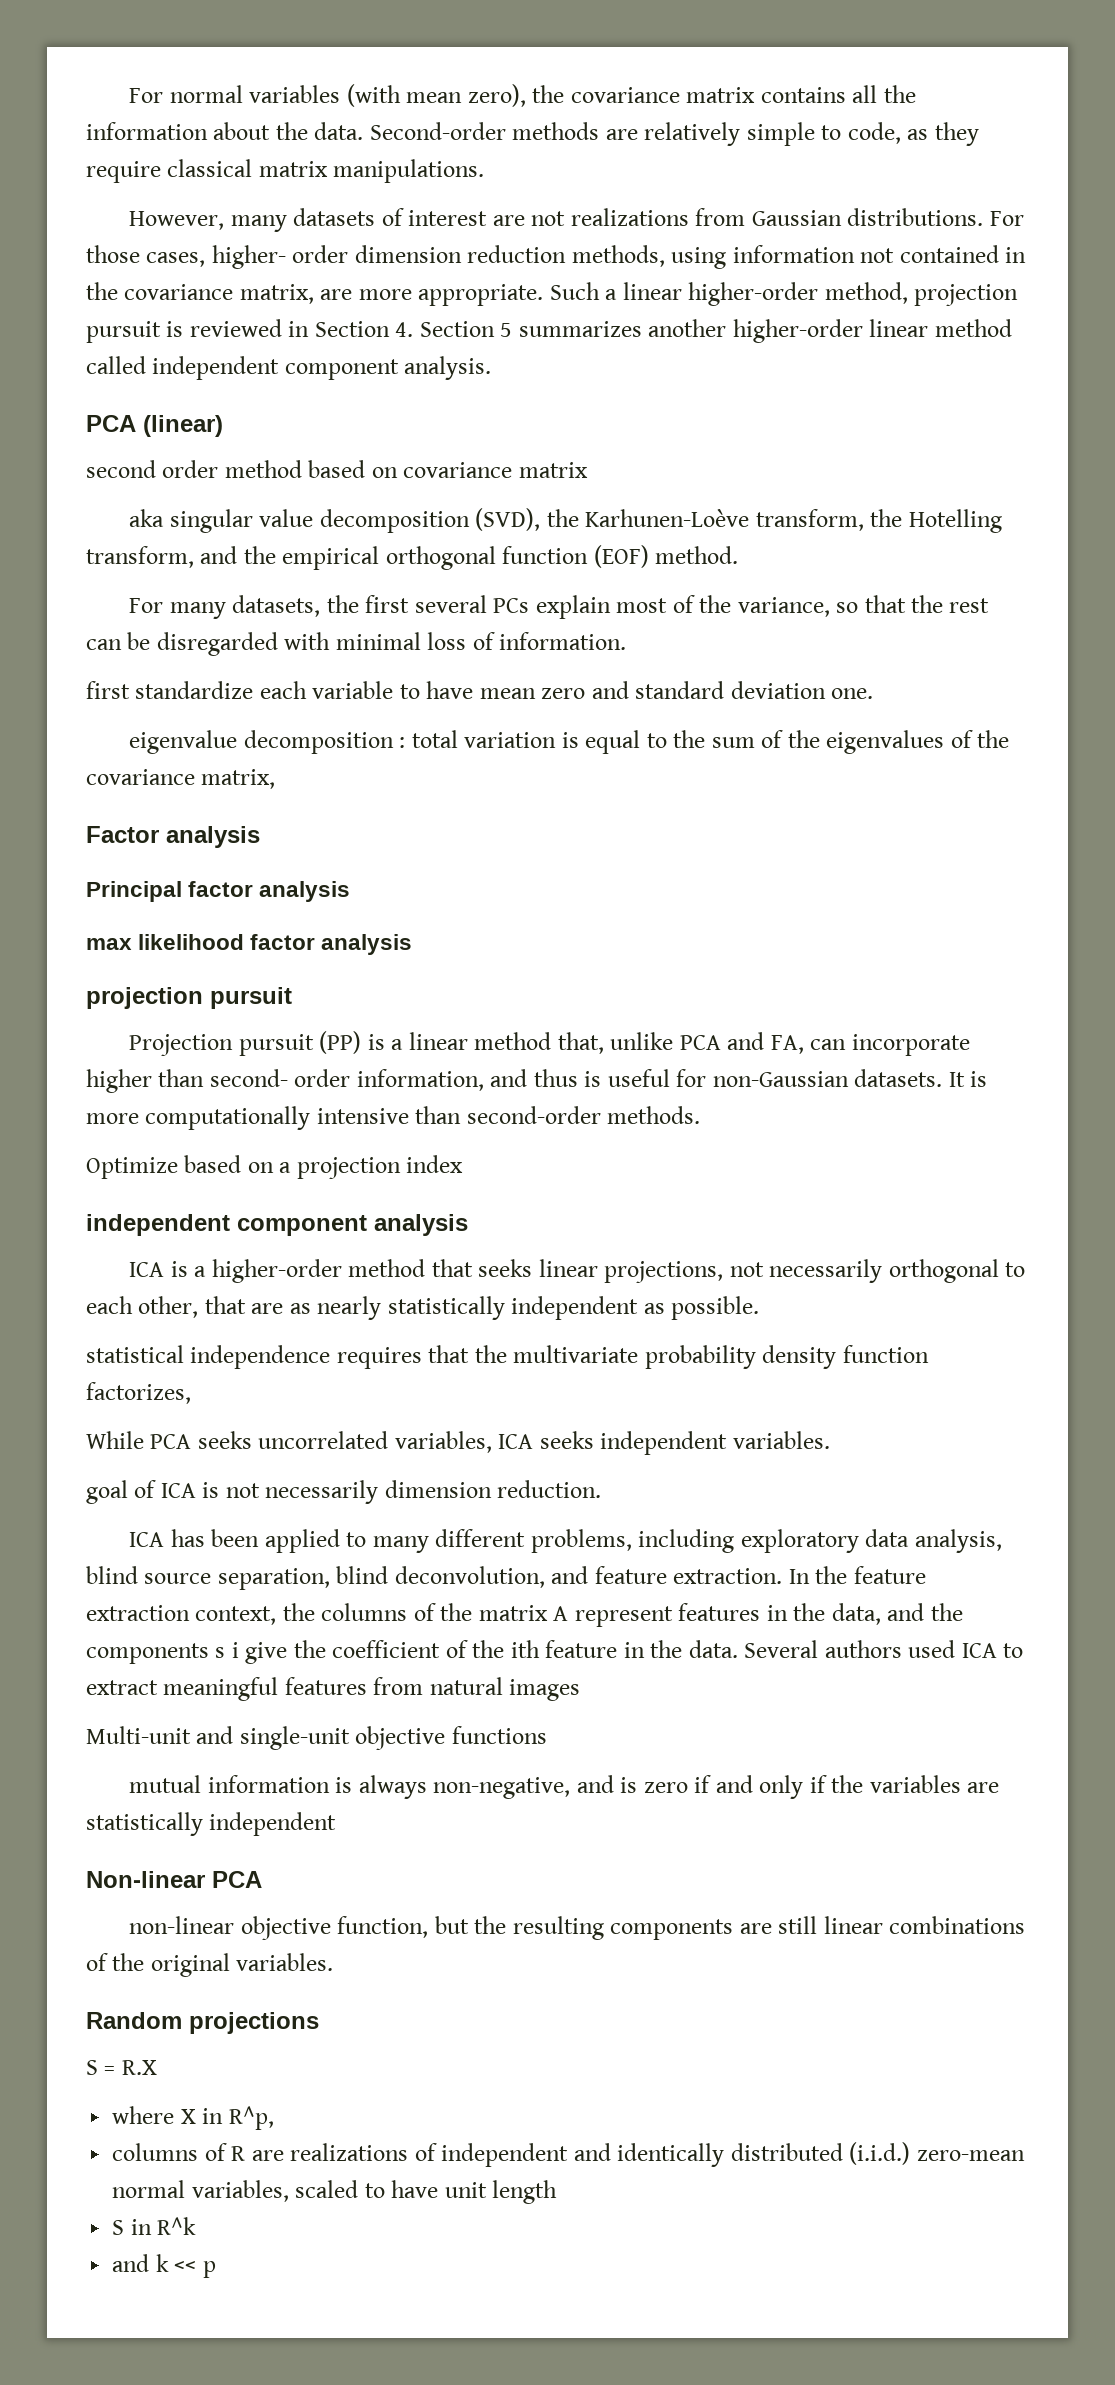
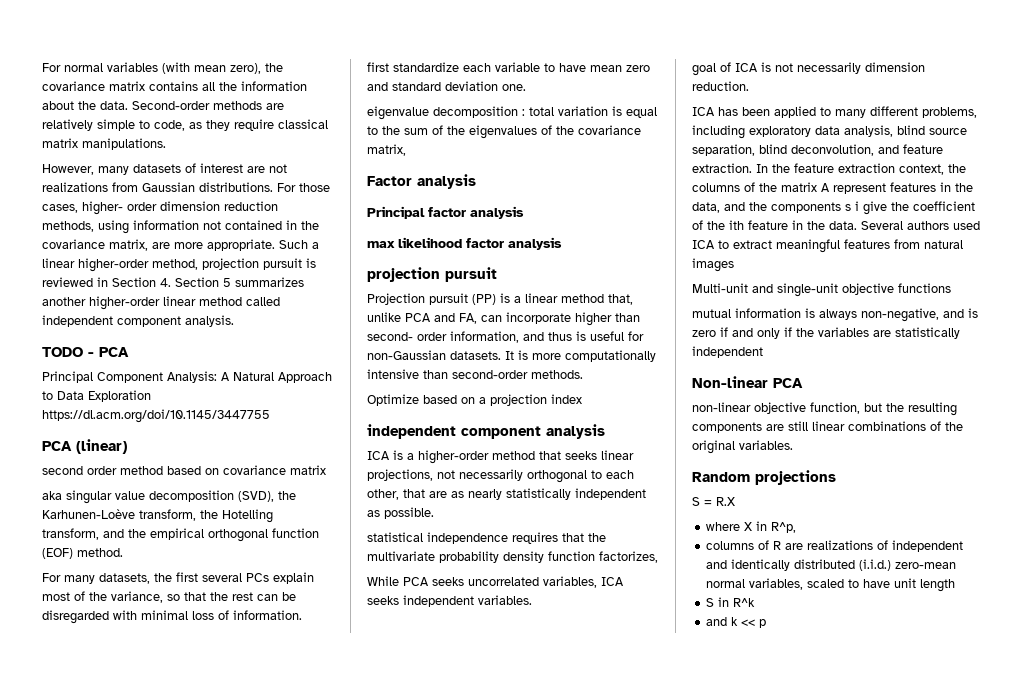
+ TODO - PCA
+ Principal Component Analysis: A Natural Approach to Data Exploration https://dl.acm.org/doi/10.1145/3447755

